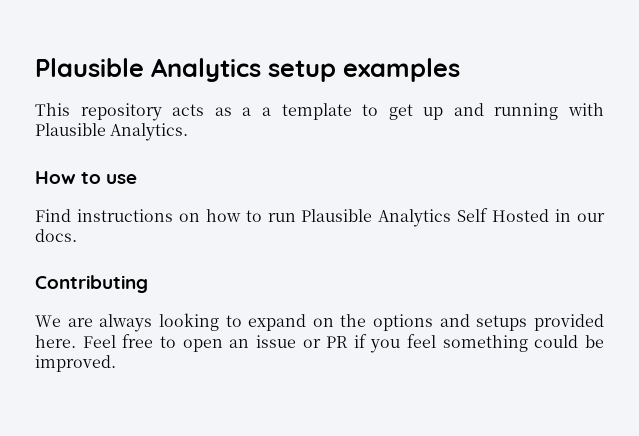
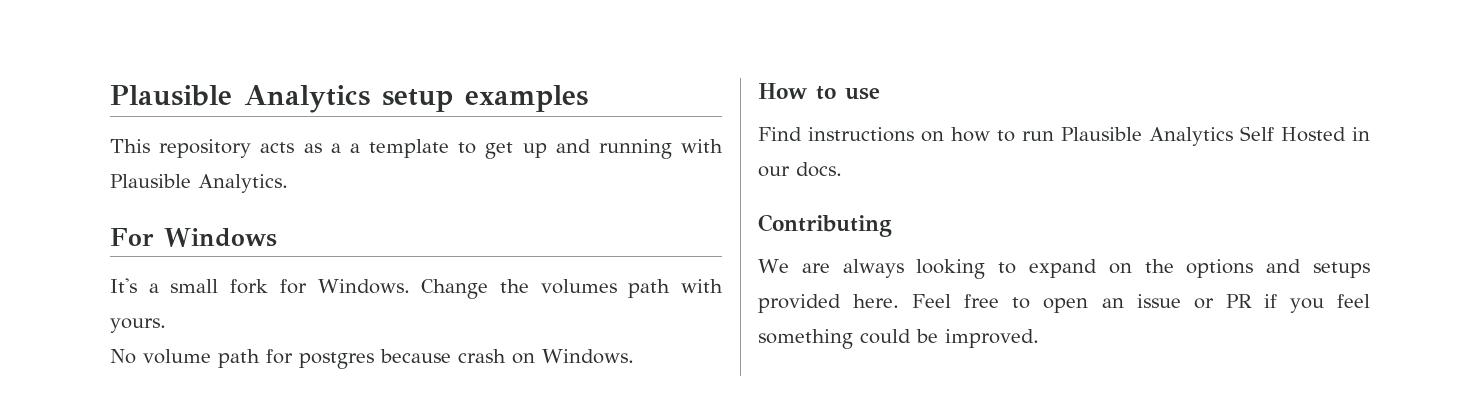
+ For Windows
+ It's a small fork for Windows. Change the volumes path with yours.
+ No volume path for postgres because crash on Windows.

